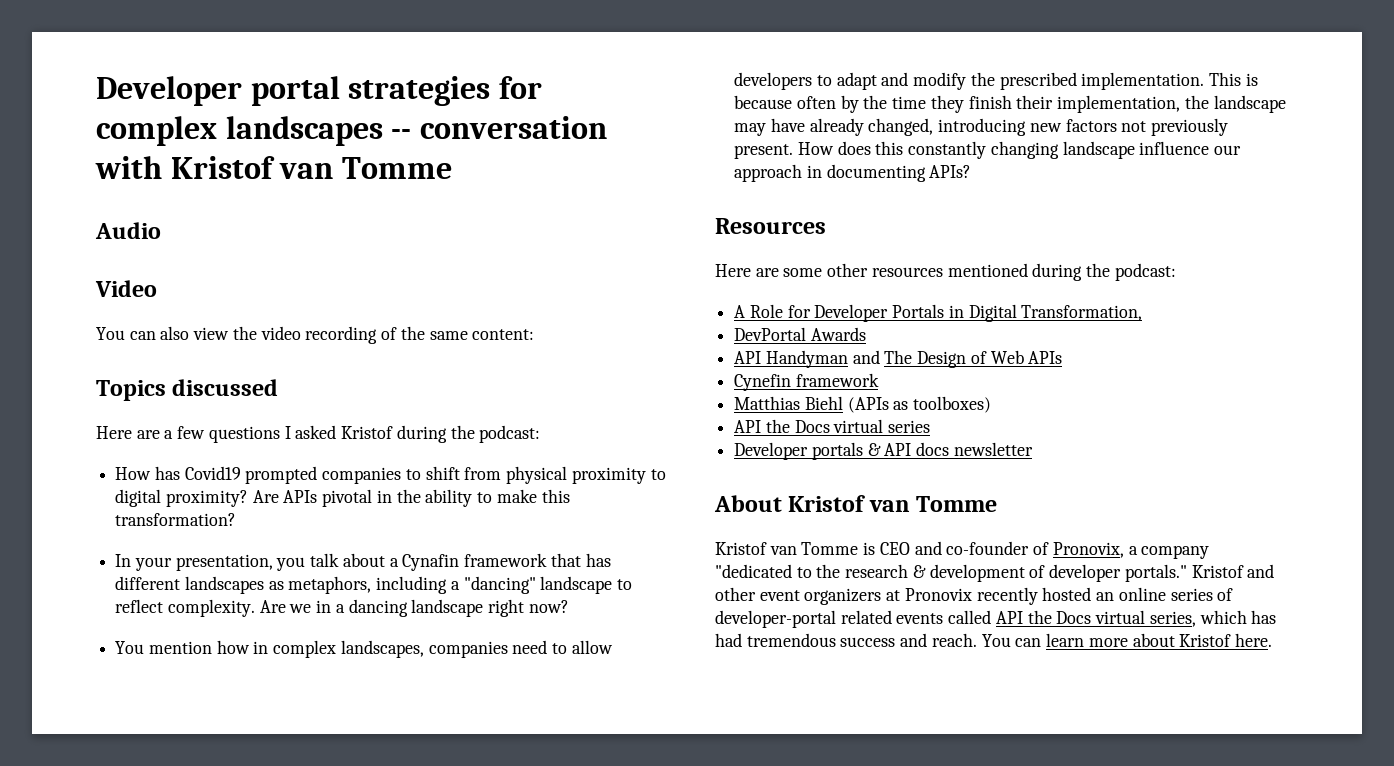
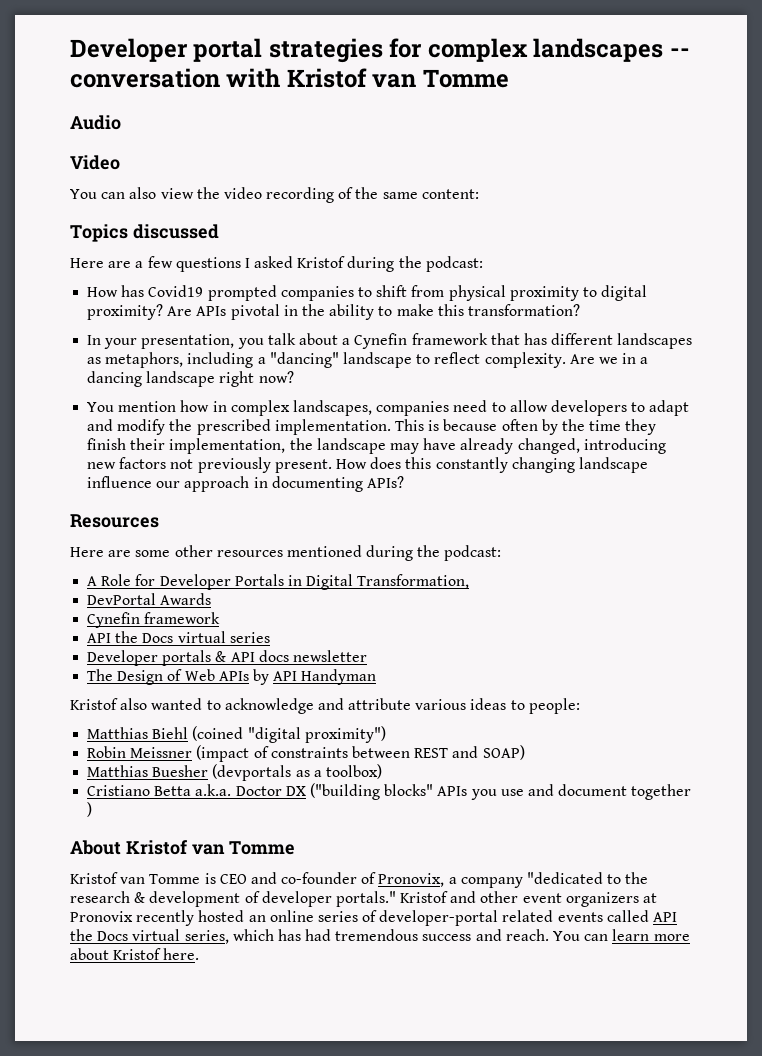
- In your presentation, you talk about a Cynafin framework that has different landscapes as metaphors, including a "dancing" landscape to reflect complexity.
+ In your presentation, you talk about a Cynefin framework that has different landscapes as metaphors, including a "dancing" landscape to reflect complexity.
  DevPortal Awards
- API Handyman and The Design of Web APIs
  Cynefin framework
- Matthias Biehl (APIs as toolboxes)
+ The Design of Web APIs by API Handyman
+ Kristof also wanted to acknowledge and attribute various ideas to people:
+ Matthias Biehl (coined "digital proximity")
+ Robin Meissner (impact of constraints between REST and SOAP)
+ Matthias Buesher (devportals as a toolbox)
+ Cristiano Betta a.k.a. Doctor DX ("building blocks" APIs you use and document together )

